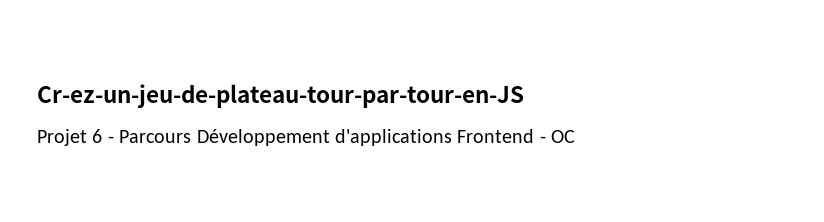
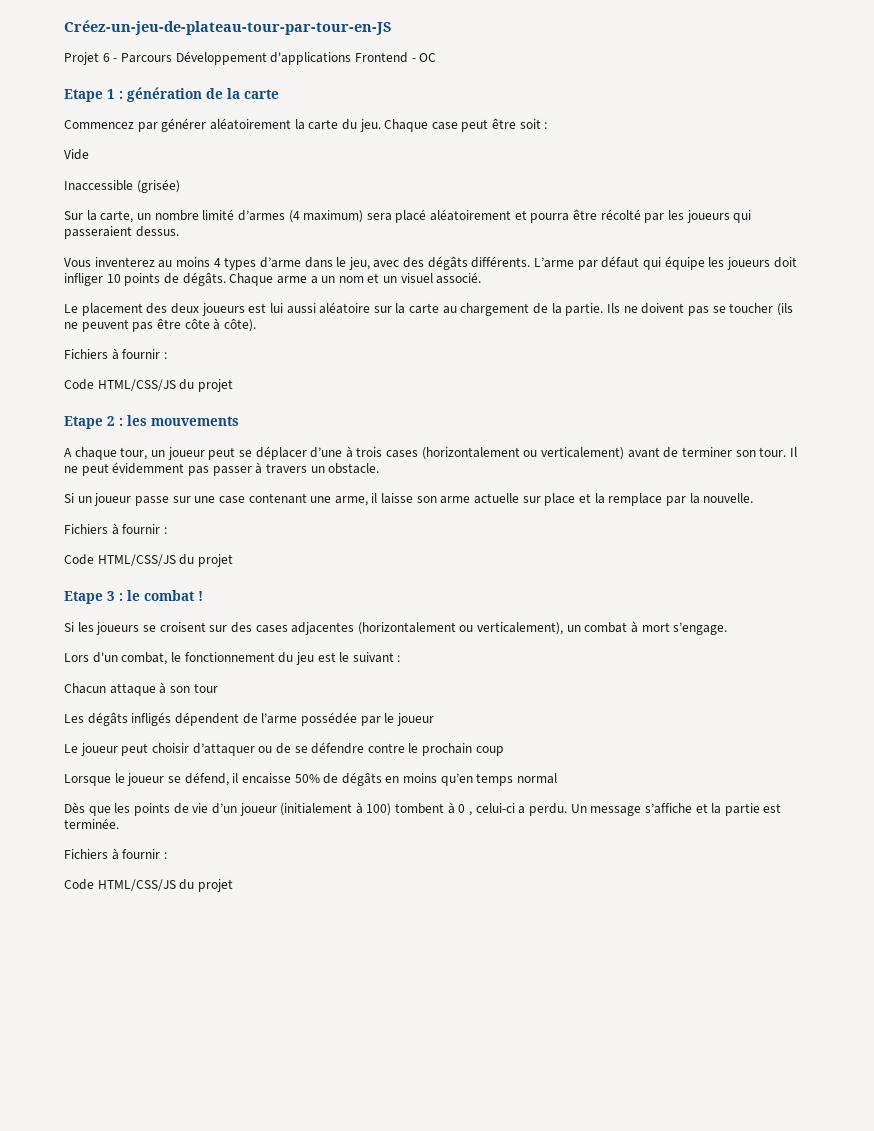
- Cr-ez-un-jeu-de-plateau-tour-par-tour-en-JS
+ Créez-un-jeu-de-plateau-tour-par-tour-en-JS
+ Etape 1 : génération de la carte
+ Commencez par générer aléatoirement la carte du jeu. Chaque case peut être soit :
+ Vide
+ Inaccessible (grisée)
+ Sur la carte, un nombre limité d’armes (4 maximum) sera placé aléatoirement et pourra être récolté par les joueurs qui passeraient dessus.
+ Vous inventerez au moins 4 types d’arme dans le jeu, avec des dégâts différents. L’arme par défaut qui équipe les joueurs doit infliger 10 points de dégâts. Chaque arme a un nom et un visuel associé.
+ Le placement des deux joueurs est lui aussi aléatoire sur la carte au chargement de la partie. Ils ne doivent pas se toucher (ils ne peuvent pas être côte à côte).
+ Fichiers à fournir :
+ Code HTML/CSS/JS du projet
+ Etape 2 : les mouvements
+ A chaque tour, un joueur peut se déplacer d’une à trois cases (horizontalement ou verticalement) avant de terminer son tour. Il ne peut évidemment pas passer à travers un obstacle.
+ Si un joueur passe sur une case contenant une arme, il laisse son arme actuelle sur place et la remplace par la nouvelle.
+ Fichiers à fournir :
+ Code HTML/CSS/JS du projet
+ Etape 3 : le combat !
+ Si les joueurs se croisent sur des cases adjacentes (horizontalement ou verticalement), un combat à mort s’engage.
+ Lors d'un combat, le fonctionnement du jeu est le suivant :
+ Chacun attaque à son tour
+ Les dégâts infligés dépendent de l’arme possédée par le joueur
+ Le joueur peut choisir d’attaquer ou de se défendre contre le prochain coup
+ Lorsque le joueur se défend, il encaisse 50% de dégâts en moins qu’en temps normal
+ Dès que les points de vie d’un joueur (initialement à 100) tombent à 0 , celui-ci a perdu. Un message s’affiche et la partie est terminée.
+ Fichiers à fournir :
+ Code HTML/CSS/JS du projet

